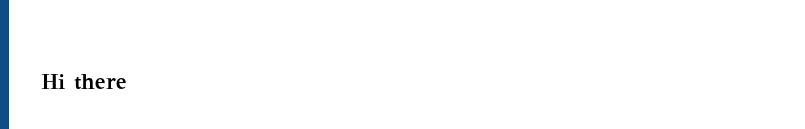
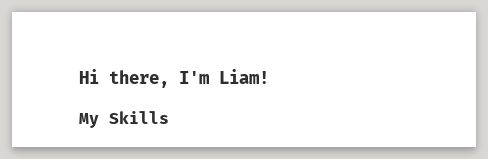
- Hi there
+ Hi there, I'm Liam!
+ My Skills

